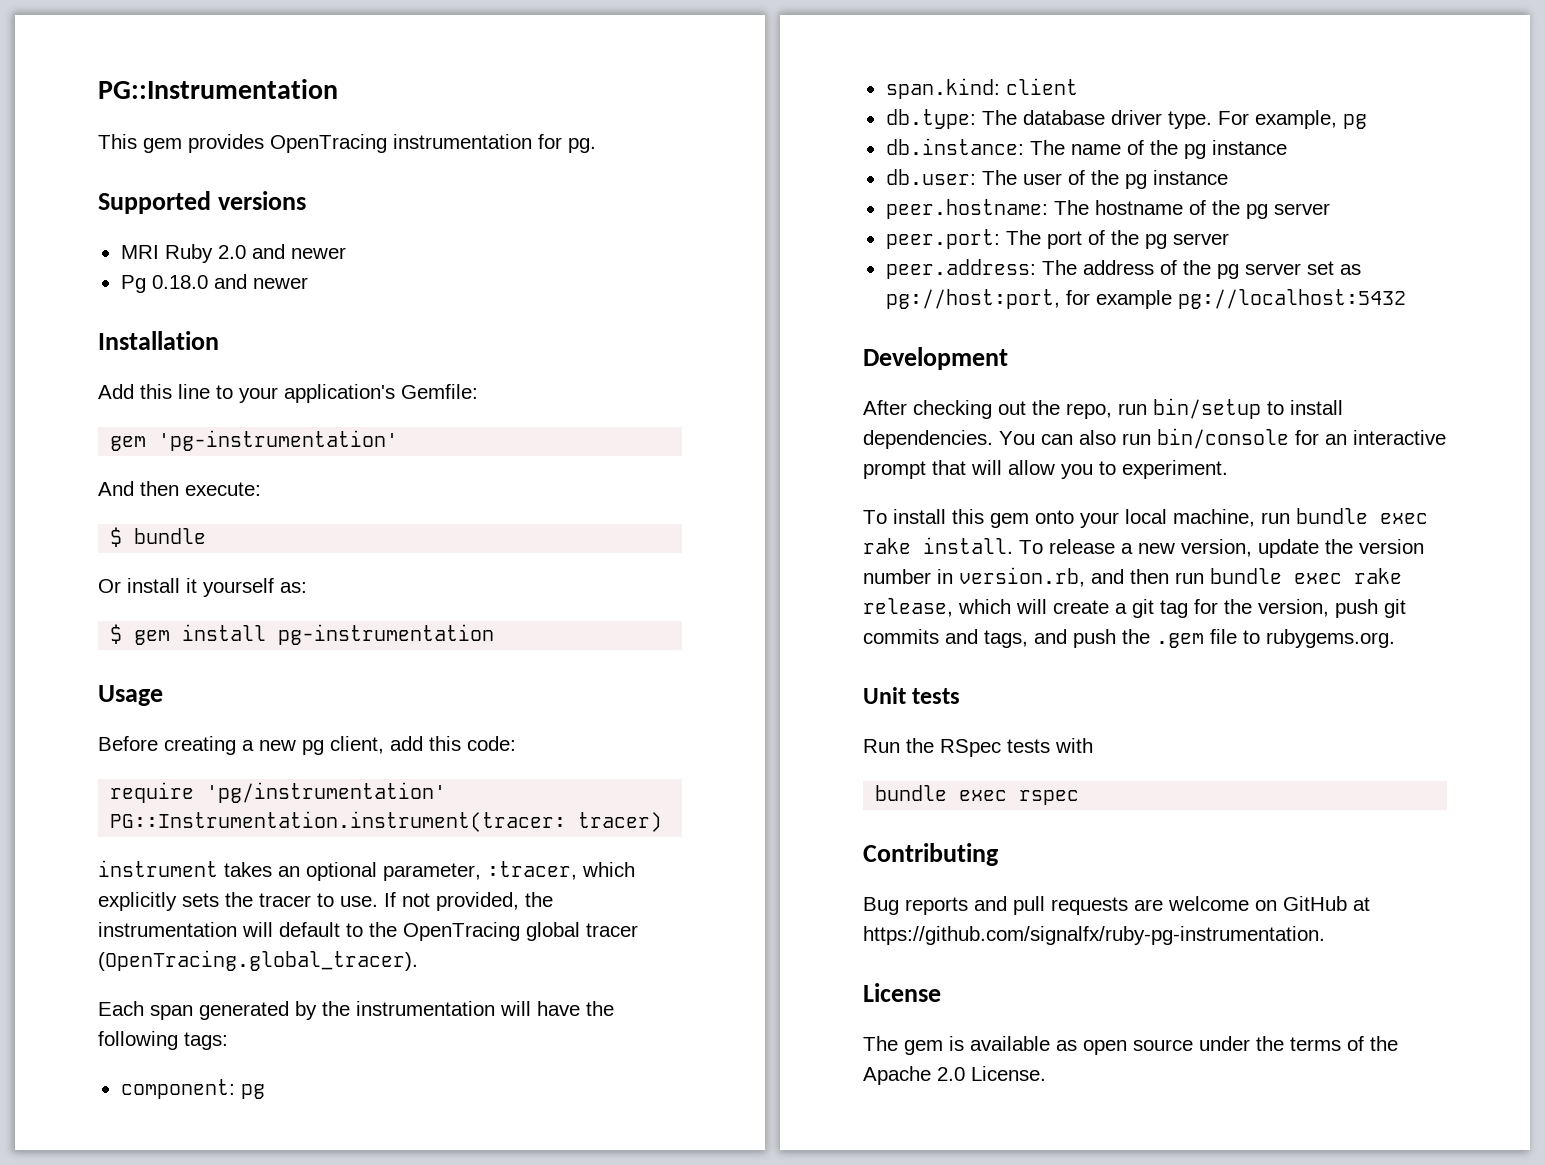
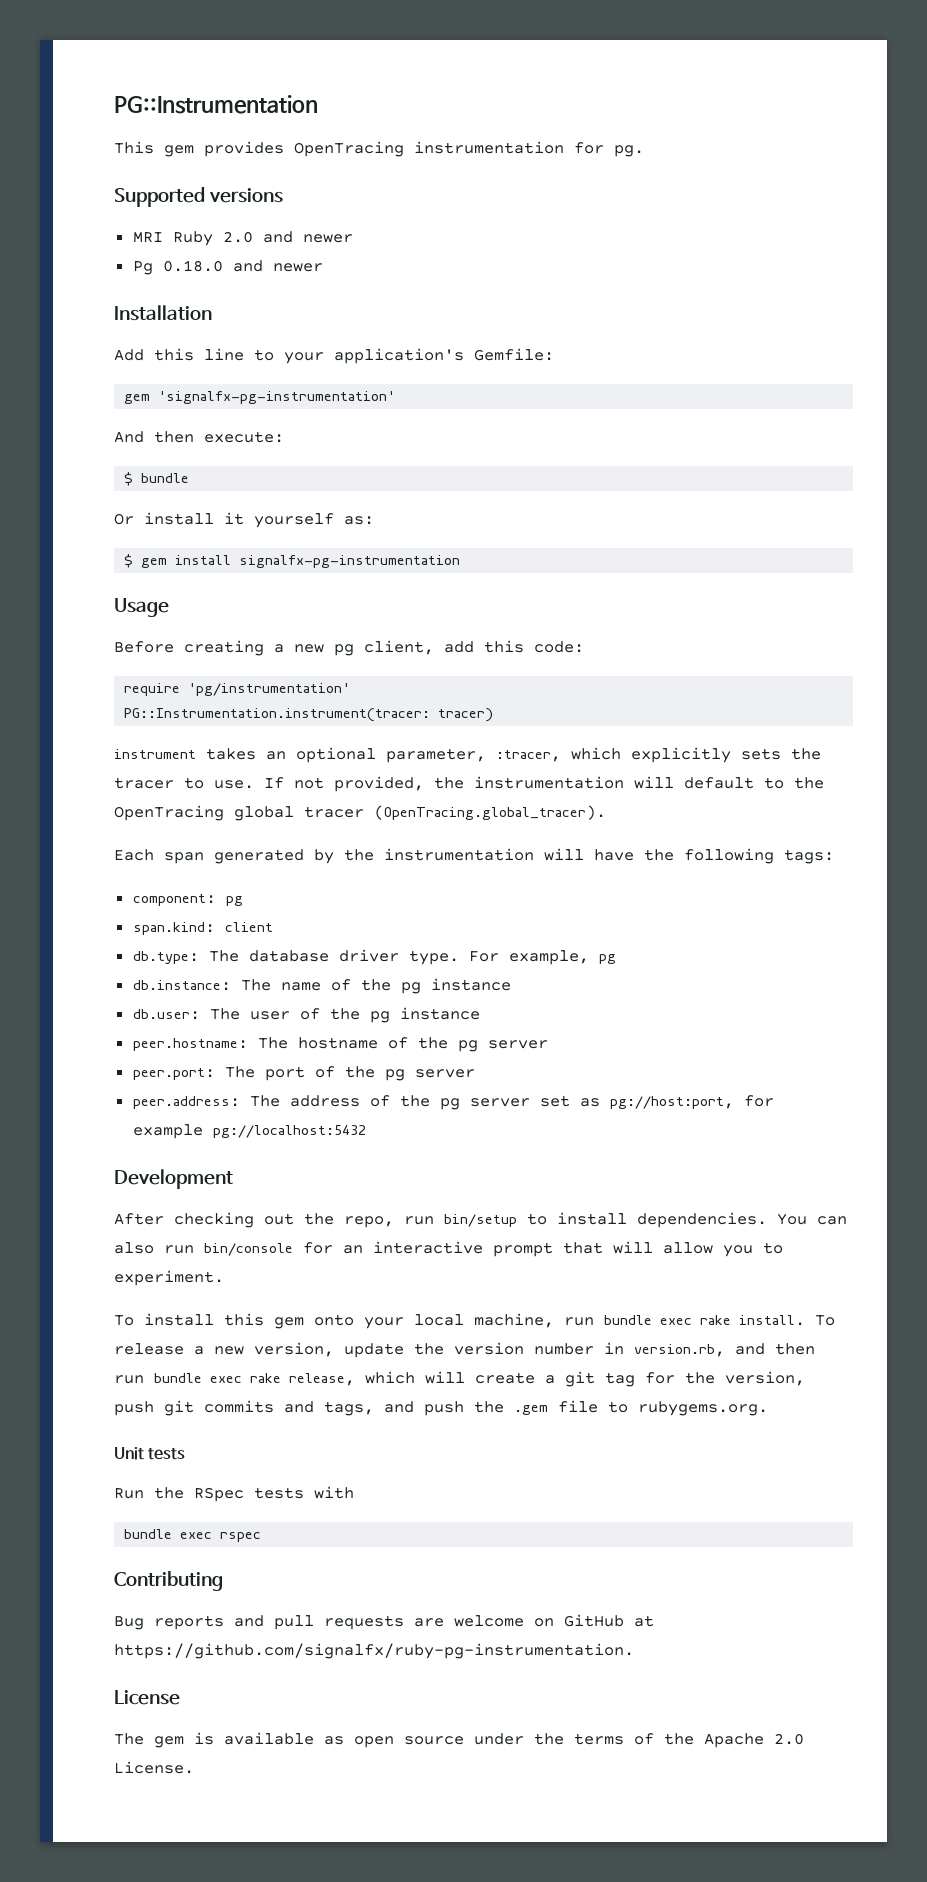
- gem 'pg-instrumentation'
+ gem 'signalfx-pg-instrumentation'
- $ gem install pg-instrumentation
+ $ gem install signalfx-pg-instrumentation

